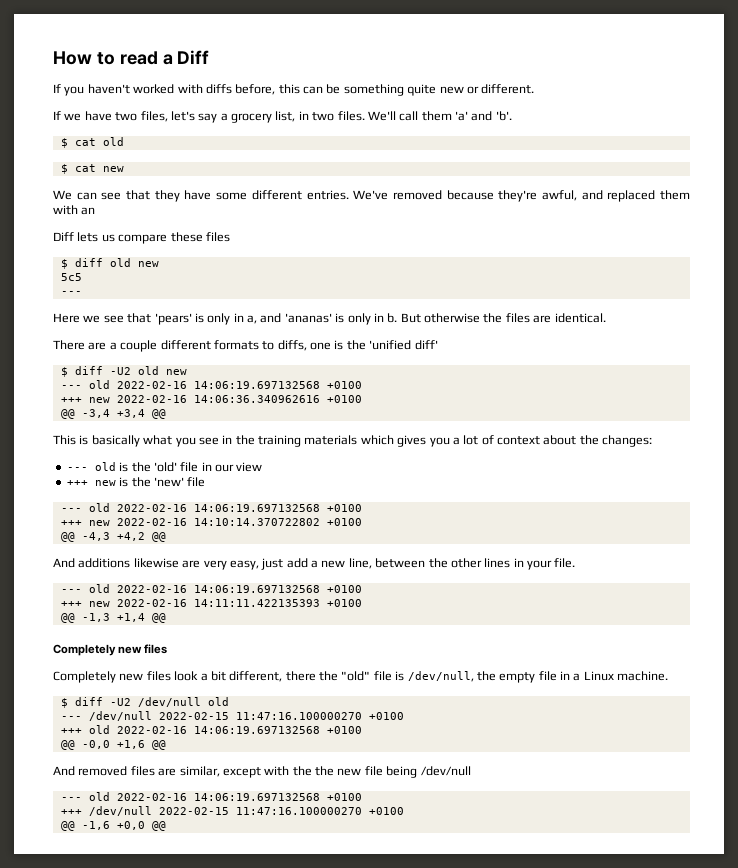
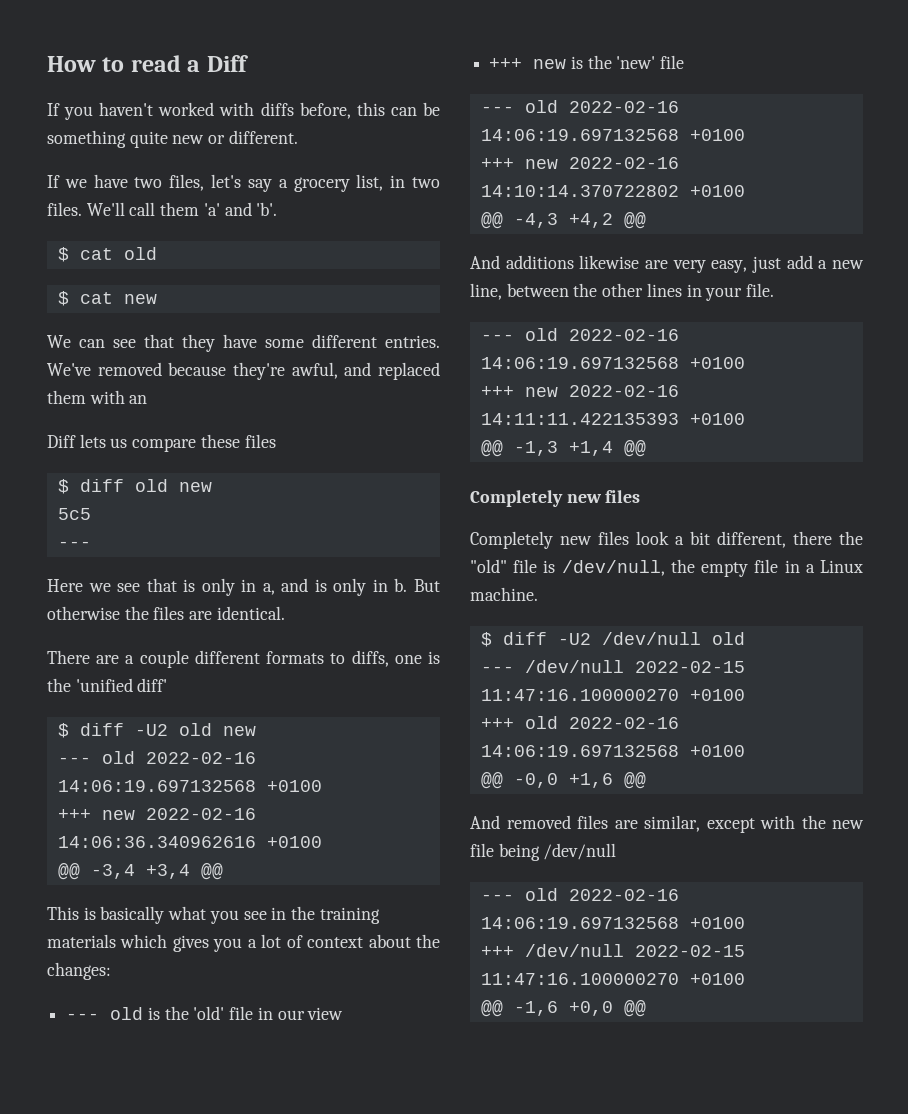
- Here we see that 'pears' is only in a, and 'ananas' is only in b.
+ Here we see that is only in a, and is only in b.
- And removed files are similar, except with the the new file being /dev/null
+ And removed files are similar, except with the new file being /dev/null

